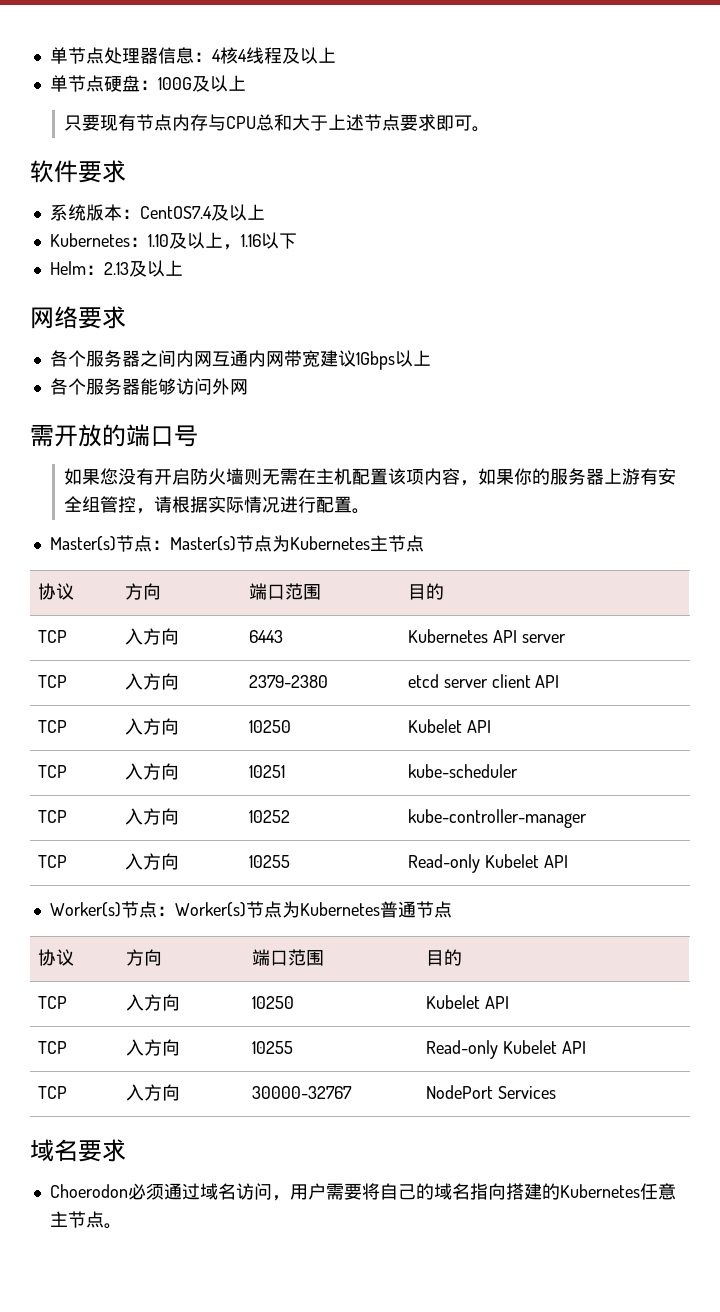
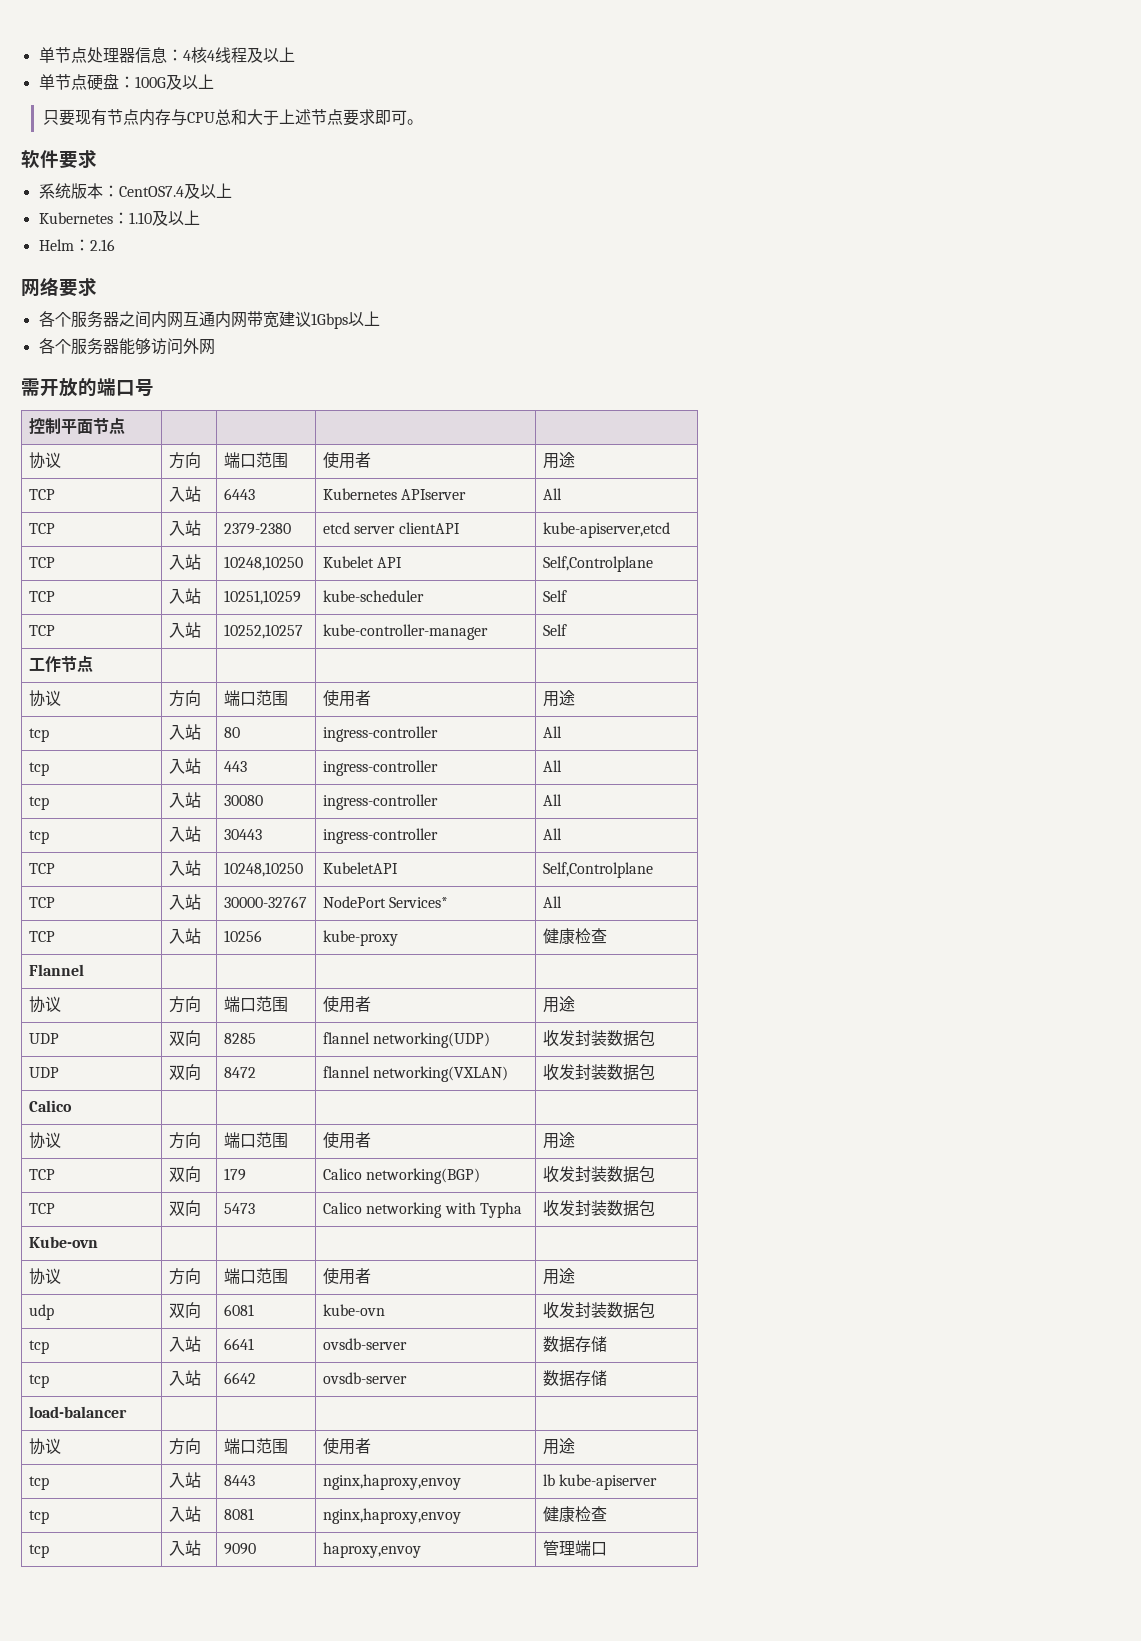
- Kubernetes：1.10及以上，1.16以下
+ Kubernetes：1.10及以上
- Helm：2.13及以上
+ Helm：2.16
- 如果您没有开启防火墙则无需在主机配置该项内容，如果你的服务器上游有安全组管控，请根据实际情况进行配置。
- Master(s)节点：Master(s)节点为Kubernetes主节点
- 协议 | 方向 | 端口范围 | 目的
- TCP | 入方向 | 6443 | Kubernetes API server
- TCP | 入方向 | 2379-2380 | etcd server client API
- TCP | 入方向 | 10250 | Kubelet API
- TCP | 入方向 | 10251 | kube-scheduler
- TCP | 入方向 | 10252 | kube-controller-manager
- TCP | 入方向 | 10255 | Read-only Kubelet API
- Worker(s)节点：Worker(s)节点为Kubernetes普通节点
- 协议 | 方向 | 端口范围 | 目的
- TCP | 入方向 | 10250 | Kubelet API
- TCP | 入方向 | 10255 | Read-only Kubelet API
- TCP | 入方向 | 30000-32767 | NodePort Services
- 域名要求
- Choerodon必须通过域名访问，用户需要将自己的域名指向搭建的Kubernetes任意主节点。
+ 控制平面节点 | | | |
+ 协议 | 方向 | 端口范围 | 使用者 | 用途
+ TCP | 入站 | 6443 | Kubernetes APIserver | All
+ TCP | 入站 | 2379-2380 | etcd server clientAPI | kube-apiserver,etcd
+ TCP | 入站 | 10248,10250 | Kubelet API | Self,Controlplane
+ TCP | 入站 | 10251,10259 | kube-scheduler | Self
+ TCP | 入站 | 10252,10257 | kube-controller-manager | Self
+ 工作节点 | | | |
+ 协议 | 方向 | 端口范围 | 使用者 | 用途
+ tcp | 入站 | 80 | ingress-controller | All
+ tcp | 入站 | 443 | ingress-controller | All
+ tcp | 入站 | 30080 | ingress-controller | All
+ tcp | 入站 | 30443 | ingress-controller | All
+ TCP | 入站 | 10248,10250 | KubeletAPI | Self,Controlplane
+ TCP | 入站 | 30000-32767 | NodePort Services* | All
+ TCP | 入站 | 10256 | kube-proxy | 健康检查
+ Flannel | | | |
+ 协议 | 方向 | 端口范围 | 使用者 | 用途
+ UDP | 双向 | 8285 | flannel networking(UDP) | 收发封装数据包
+ UDP | 双向 | 8472 | flannel networking(VXLAN) | 收发封装数据包
+ Calico | | | |
+ 协议 | 方向 | 端口范围 | 使用者 | 用途
+ TCP | 双向 | 179 | Calico networking(BGP) | 收发封装数据包
+ TCP | 双向 | 5473 | Calico networking with Typha | 收发封装数据包
+ Kube-ovn | | | |
+ 协议 | 方向 | 端口范围 | 使用者 | 用途
+ udp | 双向 | 6081 | kube-ovn | 收发封装数据包
+ tcp | 入站 | 6641 | ovsdb-server | 数据存储
+ tcp | 入站 | 6642 | ovsdb-server | 数据存储
+ load-balancer | | | |
+ 协议 | 方向 | 端口范围 | 使用者 | 用途
+ tcp | 入站 | 8443 | nginx,haproxy,envoy | lb kube-apiserver
+ tcp | 入站 | 8081 | nginx,haproxy,envoy | 健康检查
+ tcp | 入站 | 9090 | haproxy,envoy | 管理端口

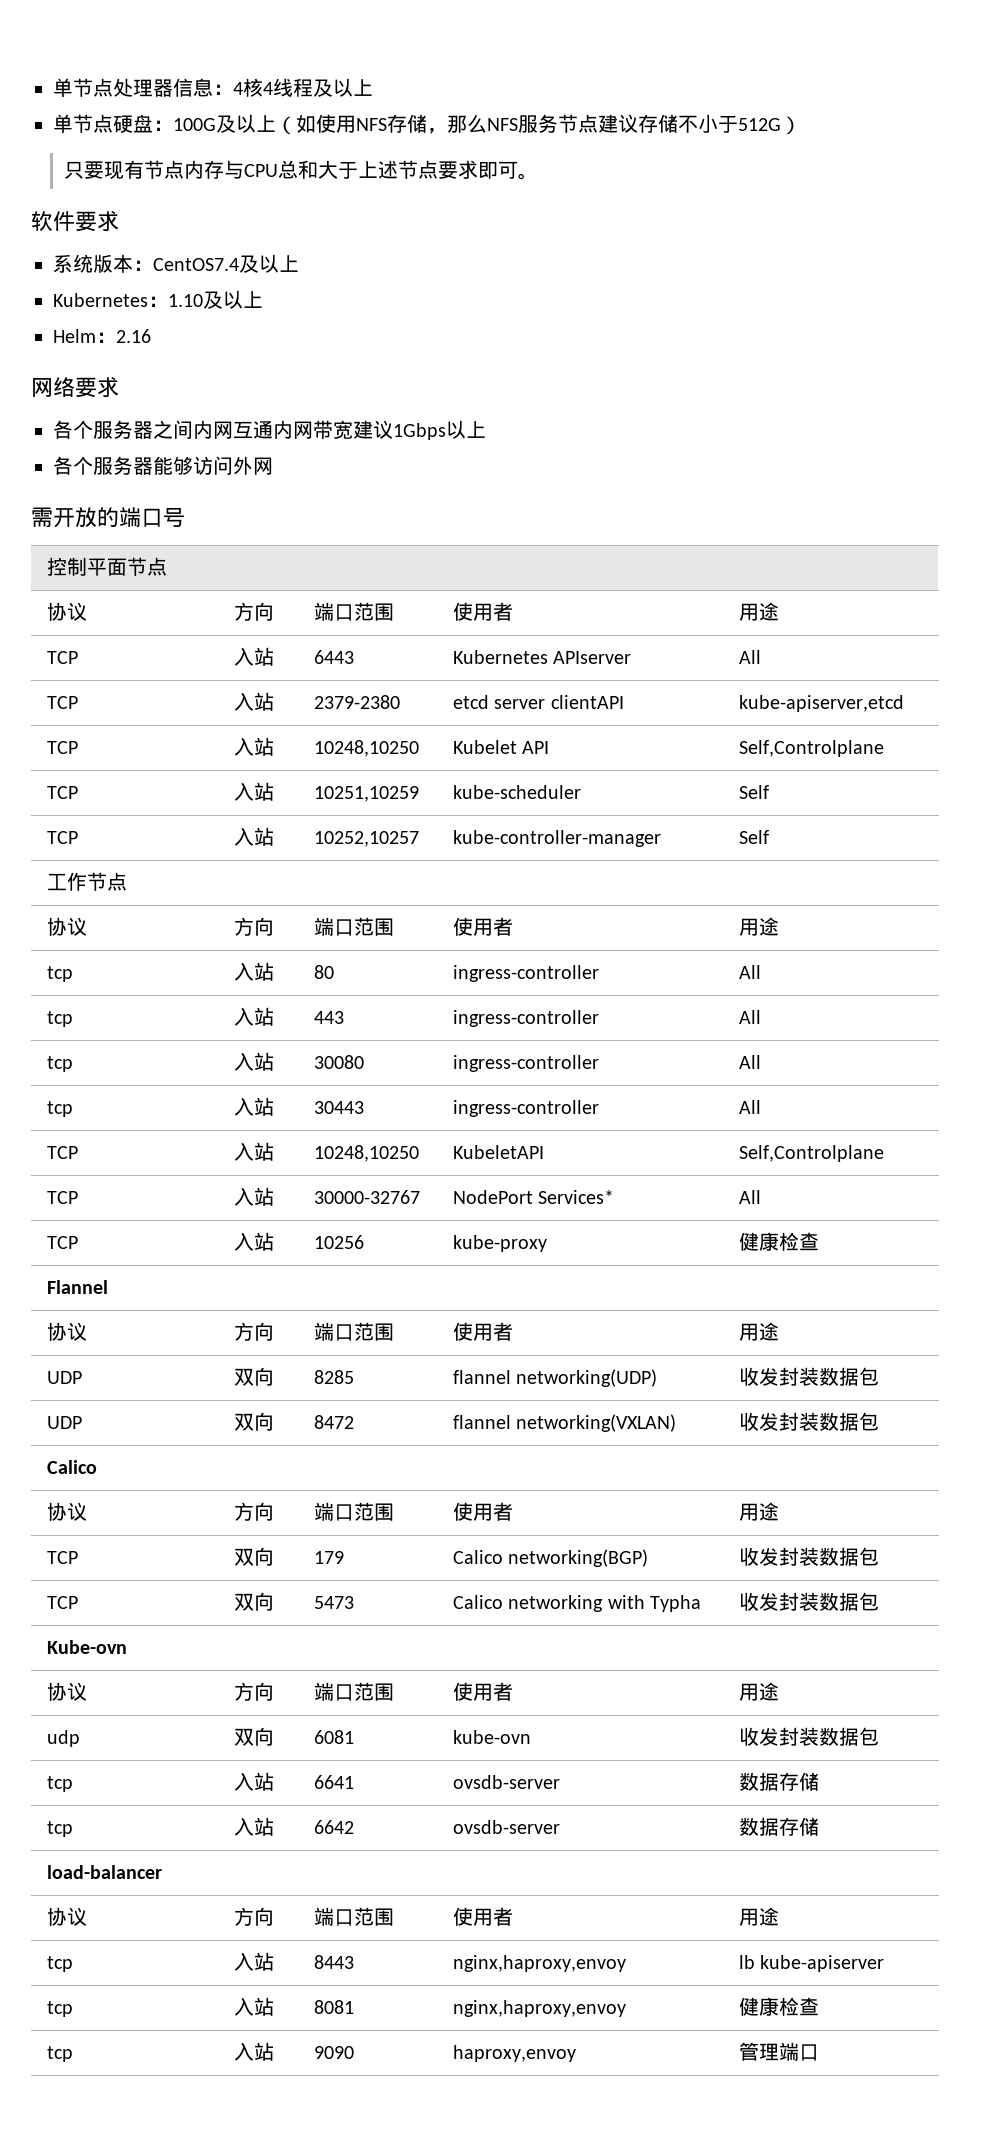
- 单节点硬盘：100G及以上
+ 单节点硬盘：100G及以上（如使用NFS存储，那么NFS服务节点建议存储不小于512G）

